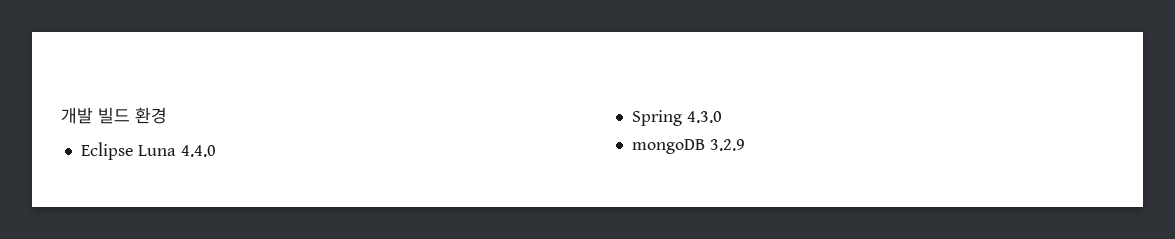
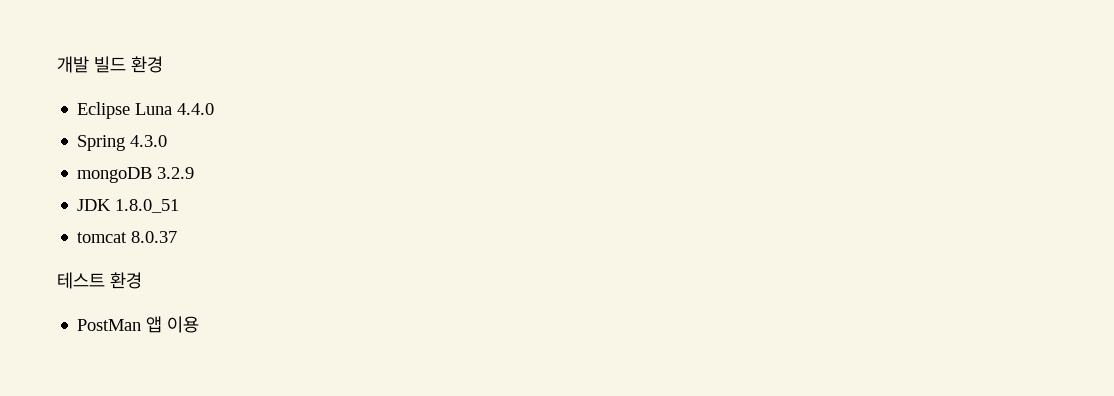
+ JDK 1.8.0_51
+ tomcat 8.0.37
+ 테스트 환경
+ PostMan 앱 이용

